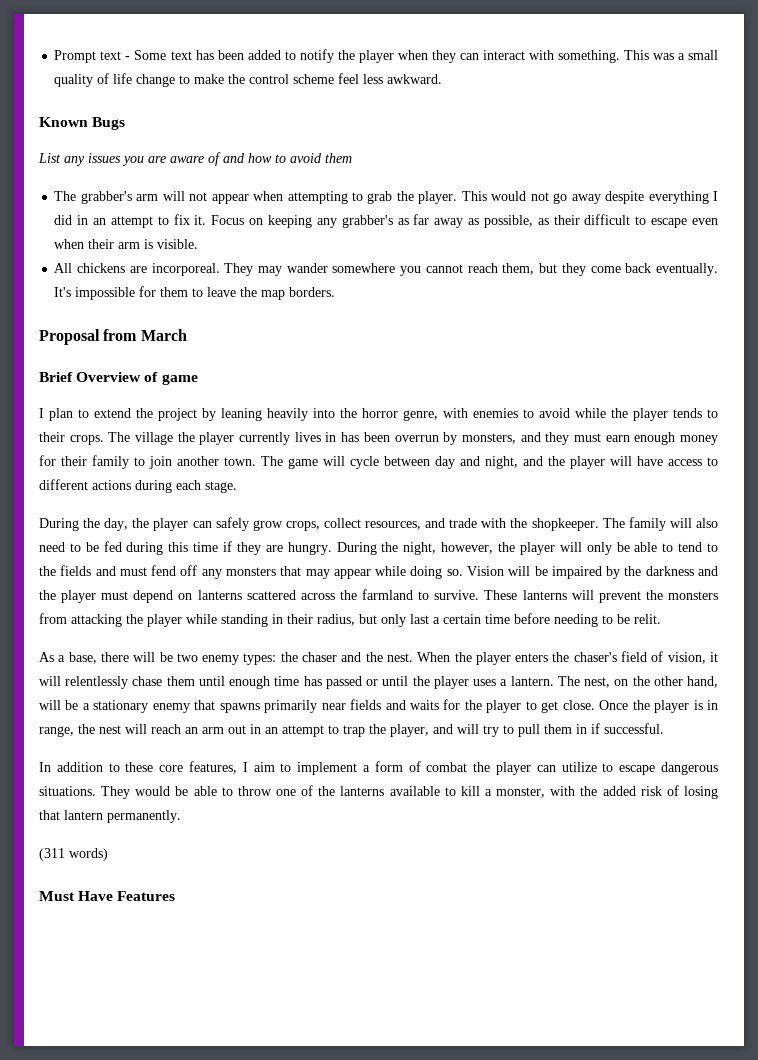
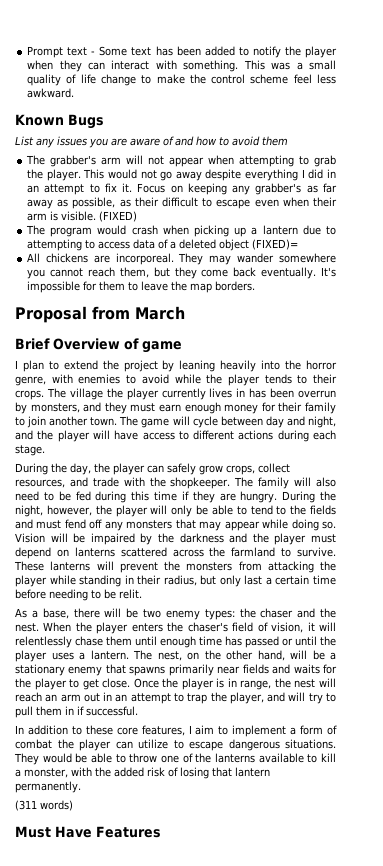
+ (FIXED)
+ The program would crash when picking up a lantern due to attempting to access data of a deleted object (FIXED)=

